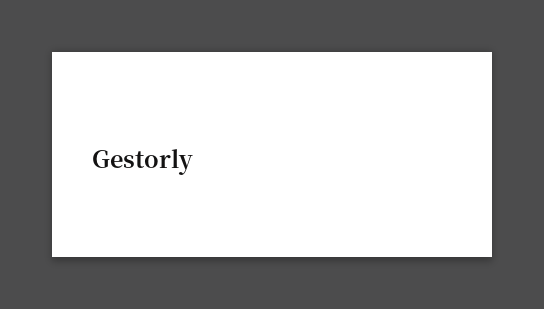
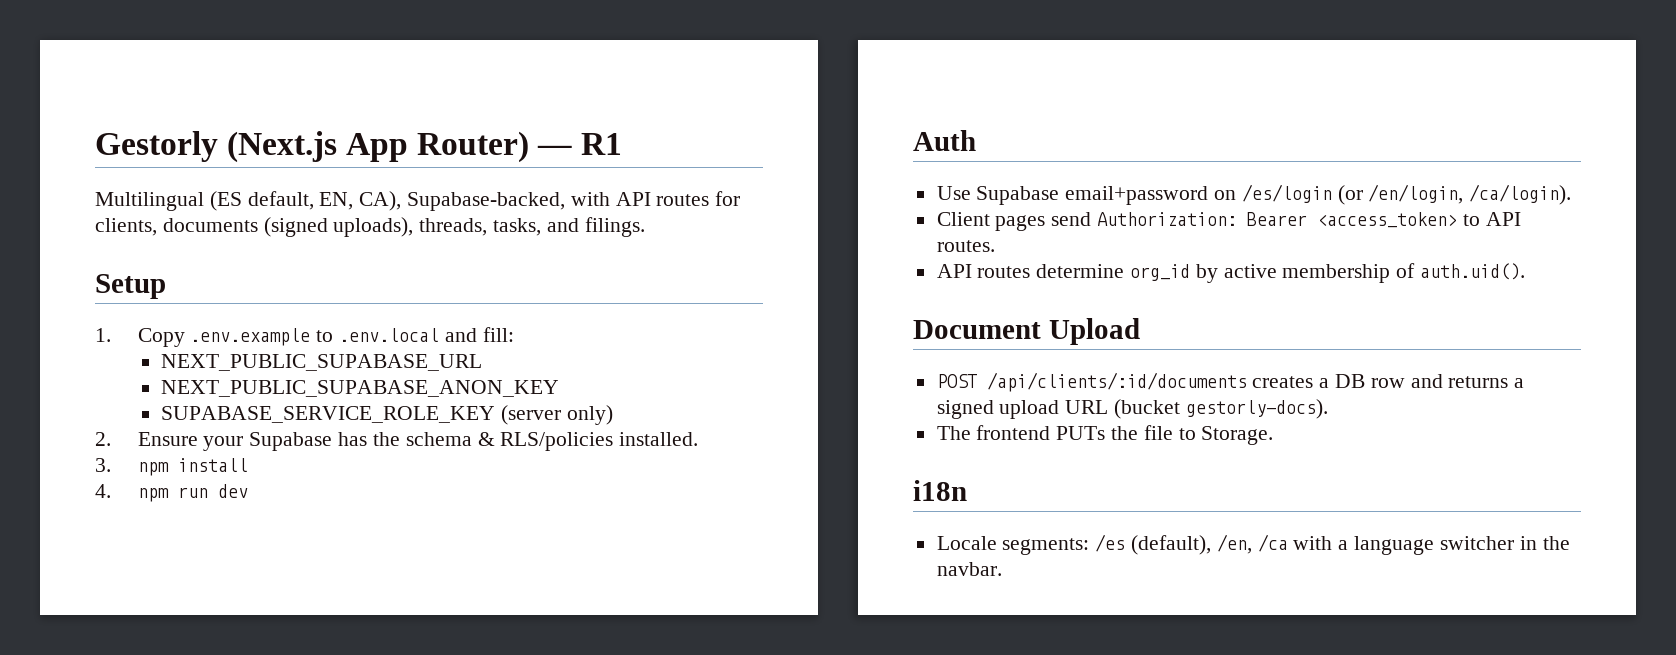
- Gestorly
+ Gestorly (Next.js App Router) — R1
+ Multilingual (ES default, EN, CA), Supabase-backed, with API routes for clients, documents (signed uploads), threads, tasks, and filings.
+ Setup
+ 1. Copy .env.example to .env.local and fill:
+ NEXT_PUBLIC_SUPABASE_URL
+ NEXT_PUBLIC_SUPABASE_ANON_KEY
+ SUPABASE_SERVICE_ROLE_KEY (server only)
+ 2. Ensure your Supabase has the schema & RLS/policies installed.
+ 3. npm install
+ 4. npm run dev
+ Auth
+ Use Supabase email+password on /es/login (or /en/login, /ca/login).
+ Client pages send Authorization: Bearer <access_token> to API routes.
+ API routes determine org_id by active membership of auth.uid().
+ Document Upload
+ POST /api/clients/:id/documents creates a DB row and returns a signed upload URL (bucket gestorly-docs).
+ The frontend PUTs the file to Storage.
+ i18n
+ Locale segments: /es (default), /en, /ca with a language switcher in the navbar.

